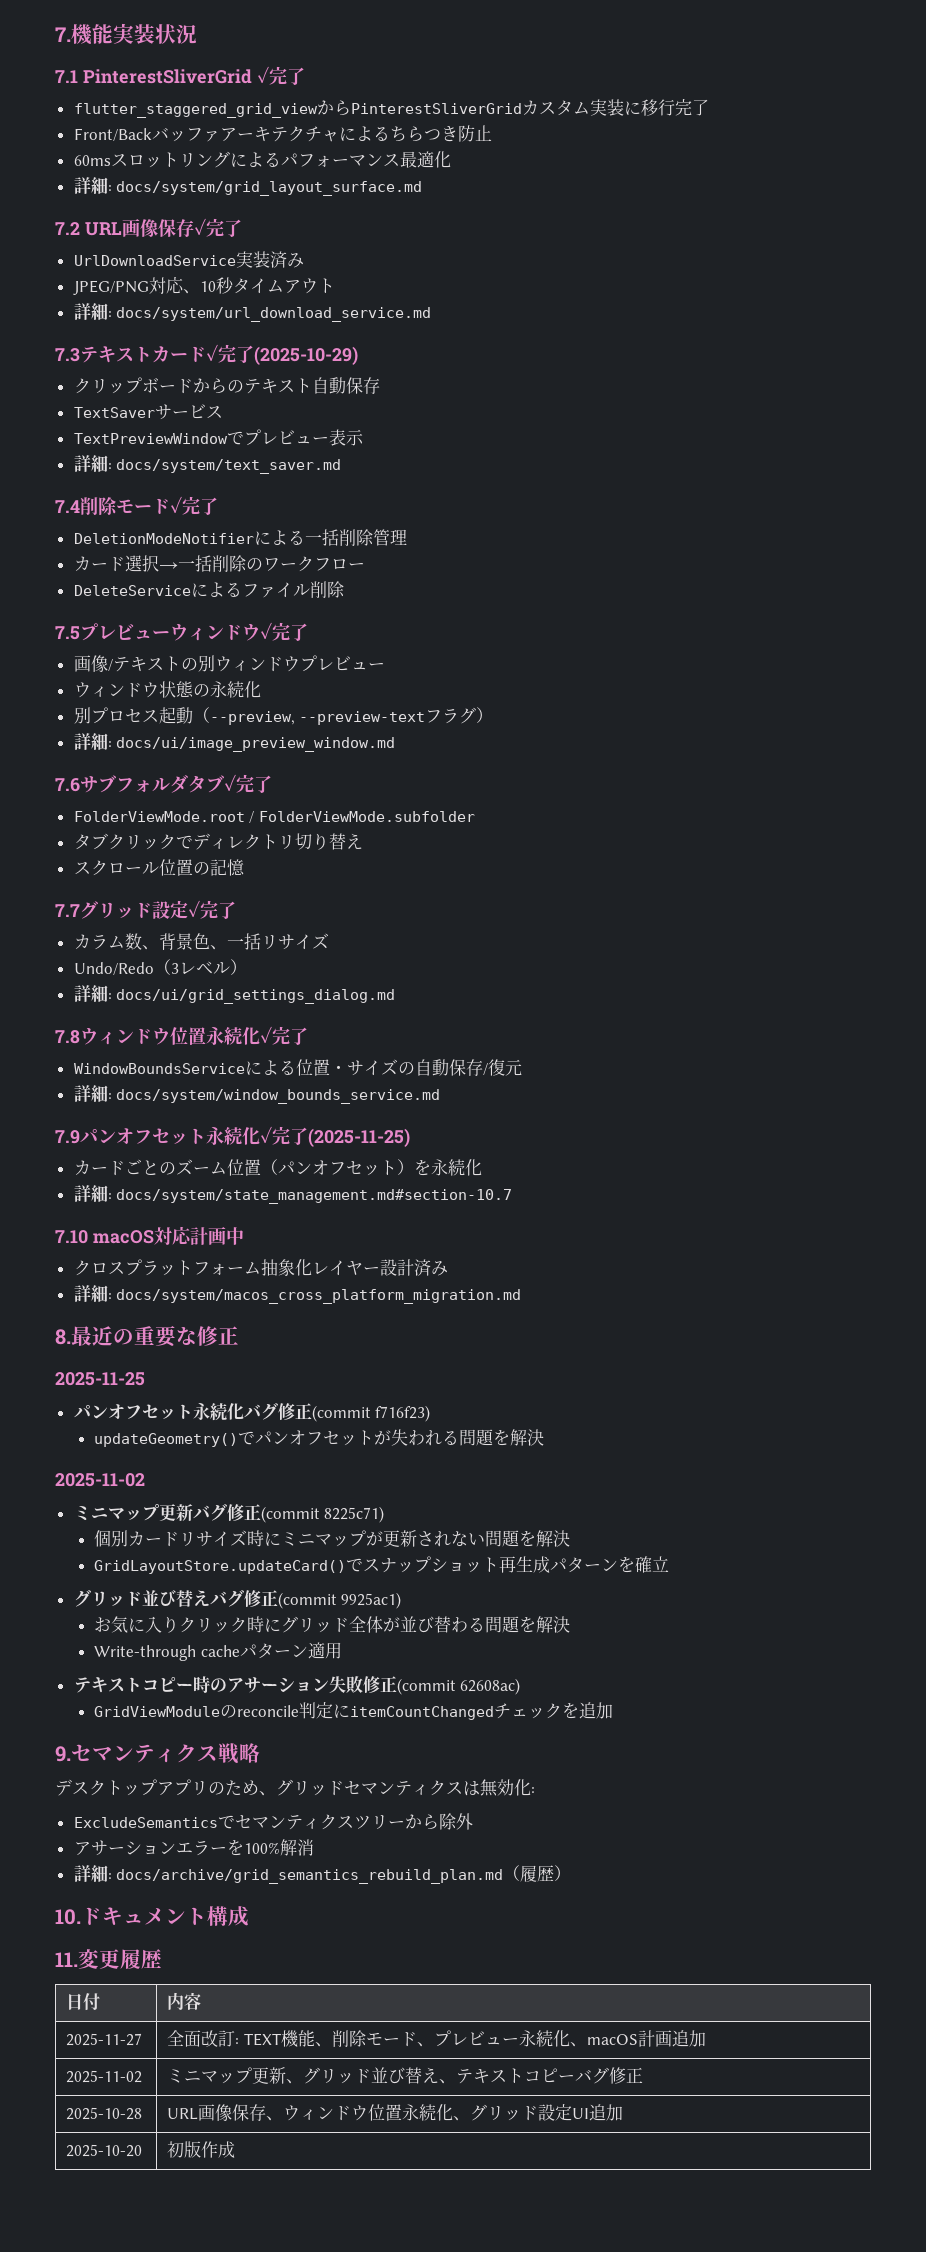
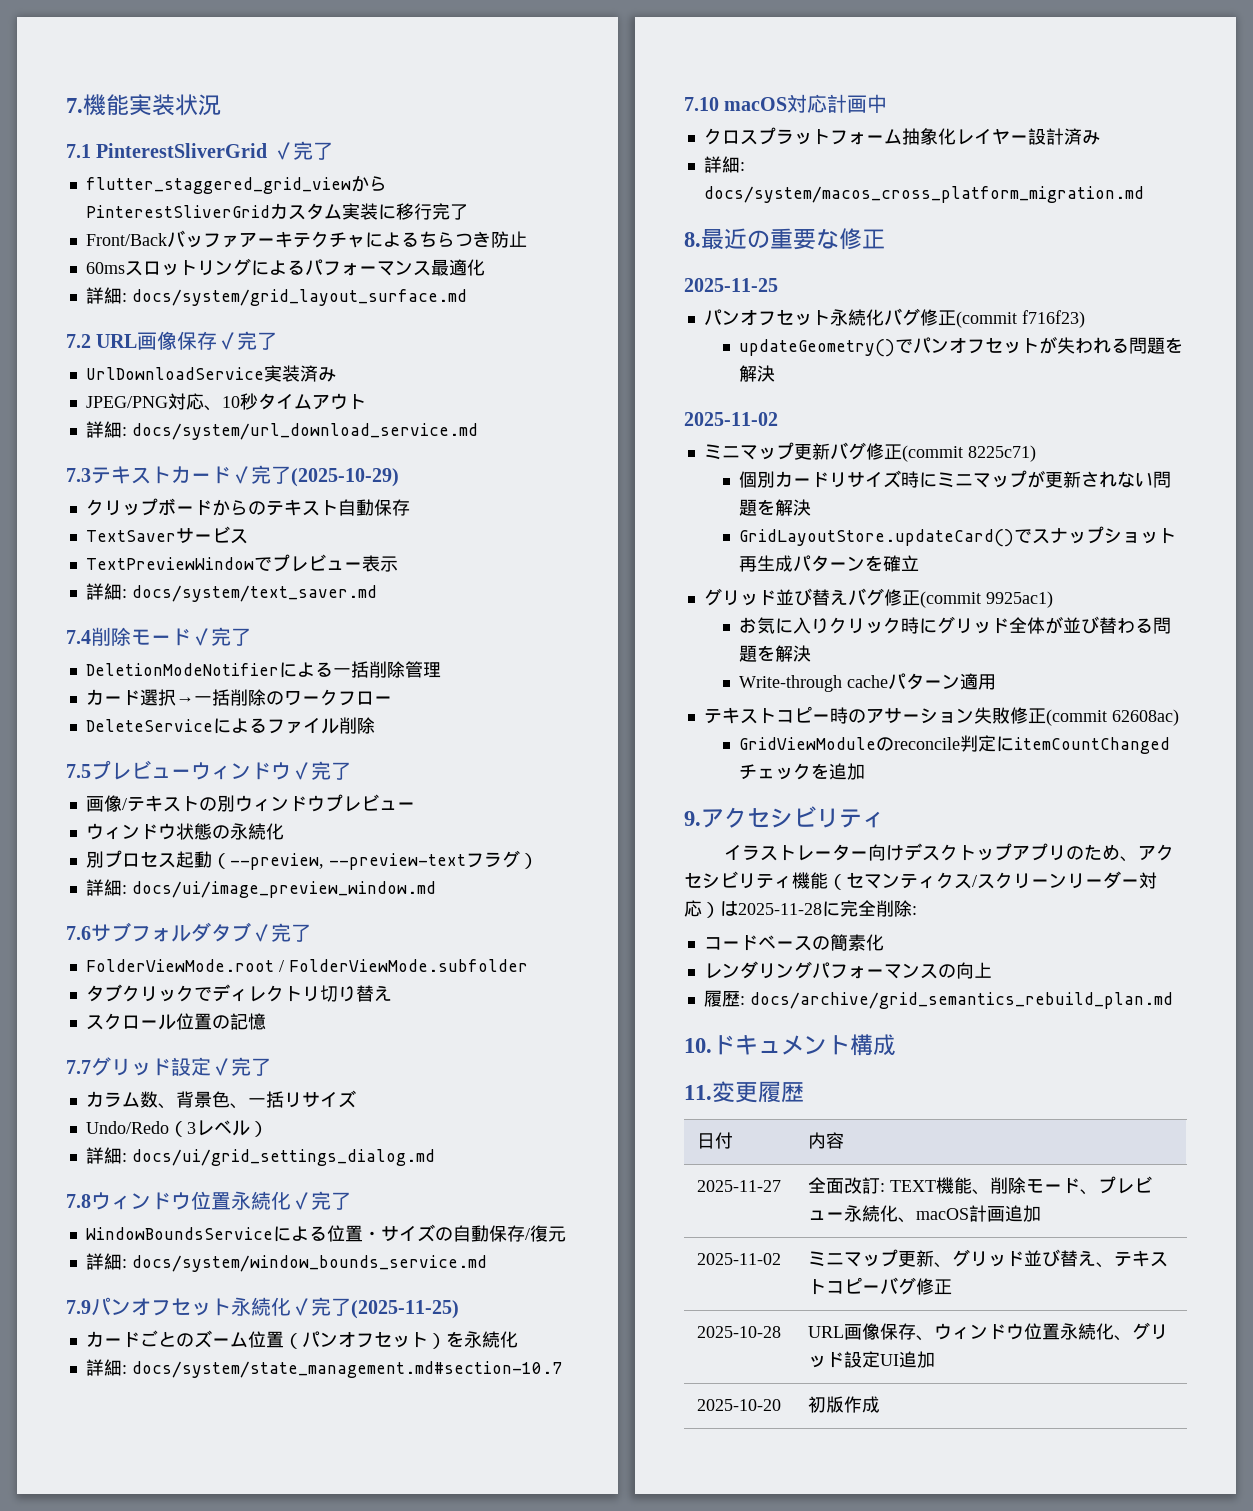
- 9.セマンティクス戦略
- デスクトップアプリのため、グリッドセマンティクスは無効化:
- ExcludeSemanticsでセマンティクスツリーから除外
- アサーションエラーを100%解消
- 詳細: docs/archive/grid_semantics_rebuild_plan.md（履歴）
+ 9.アクセシビリティ
+ イラストレーター向けデスクトップアプリのため、アクセシビリティ機能（セマンティクス/スクリーンリーダー対応）は2025-11-28に完全削除:
+ コードベースの簡素化
+ レンダリングパフォーマンスの向上
+ 履歴: docs/archive/grid_semantics_rebuild_plan.md

